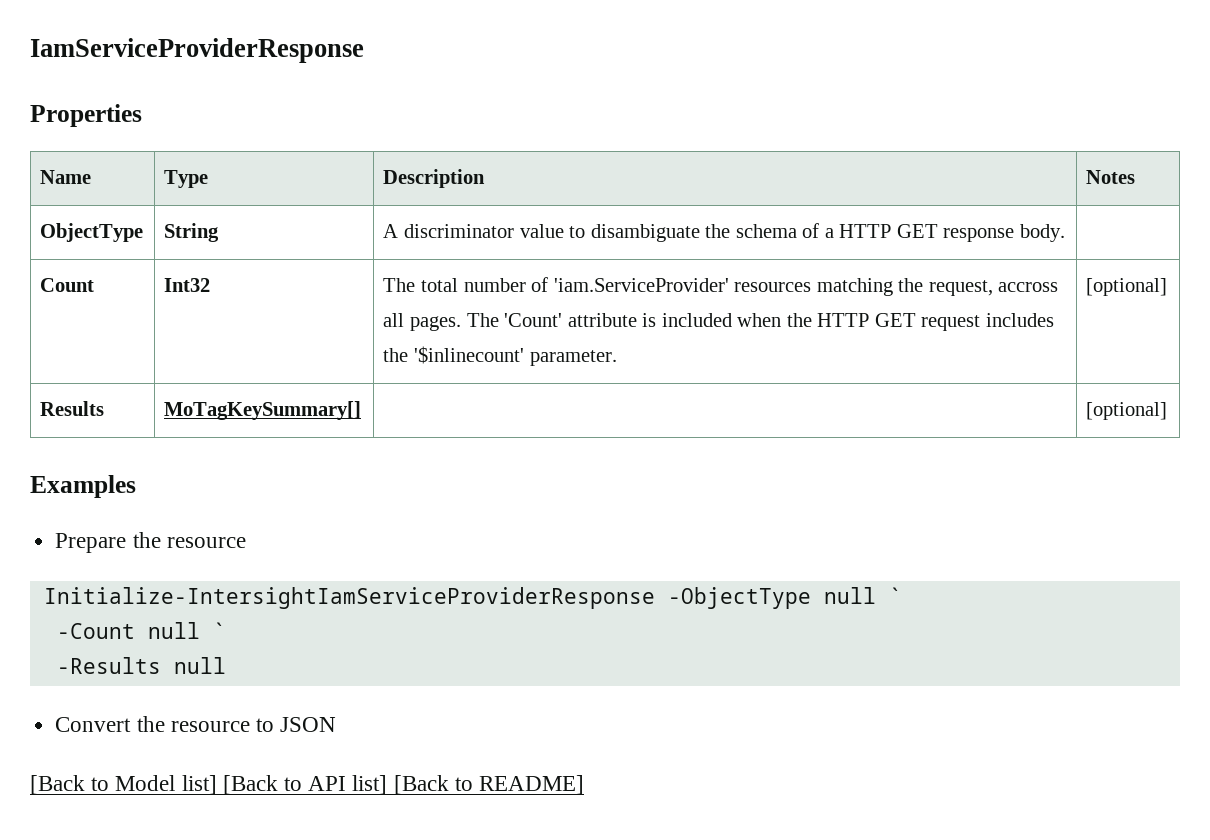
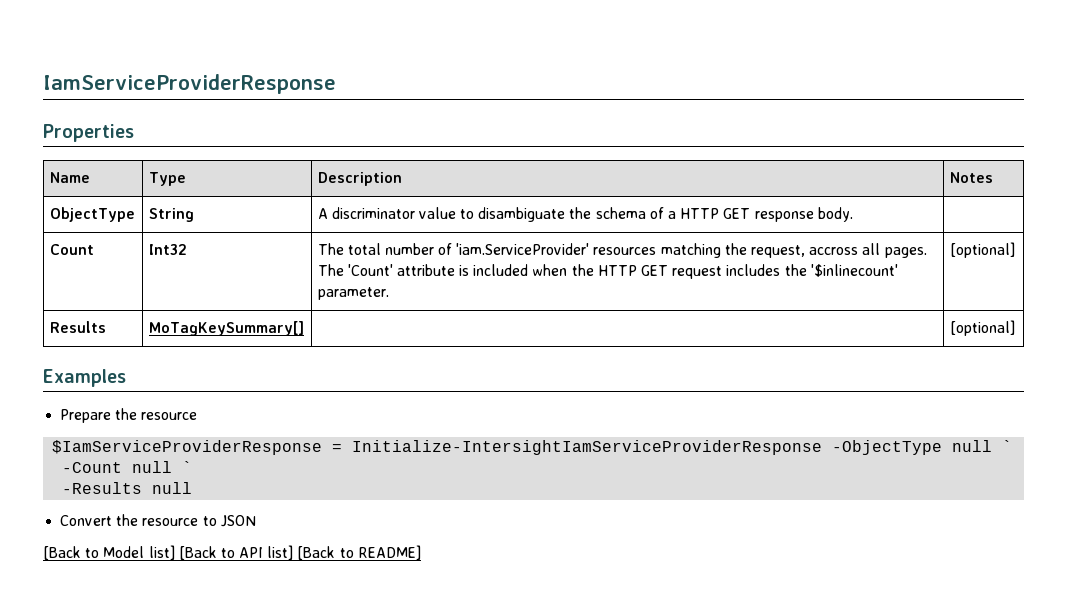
- Initialize-IntersightIamServiceProviderResponse -ObjectType null `
+ $IamServiceProviderResponse = Initialize-IntersightIamServiceProviderResponse -ObjectType null `

